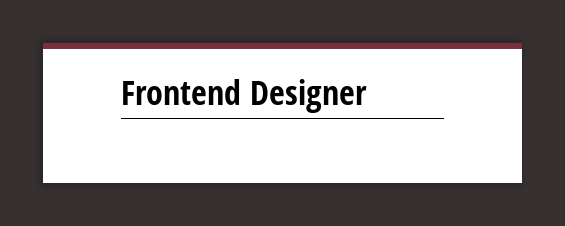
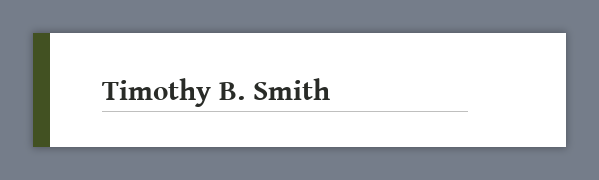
- Frontend Designer
+ Timothy B. Smith

